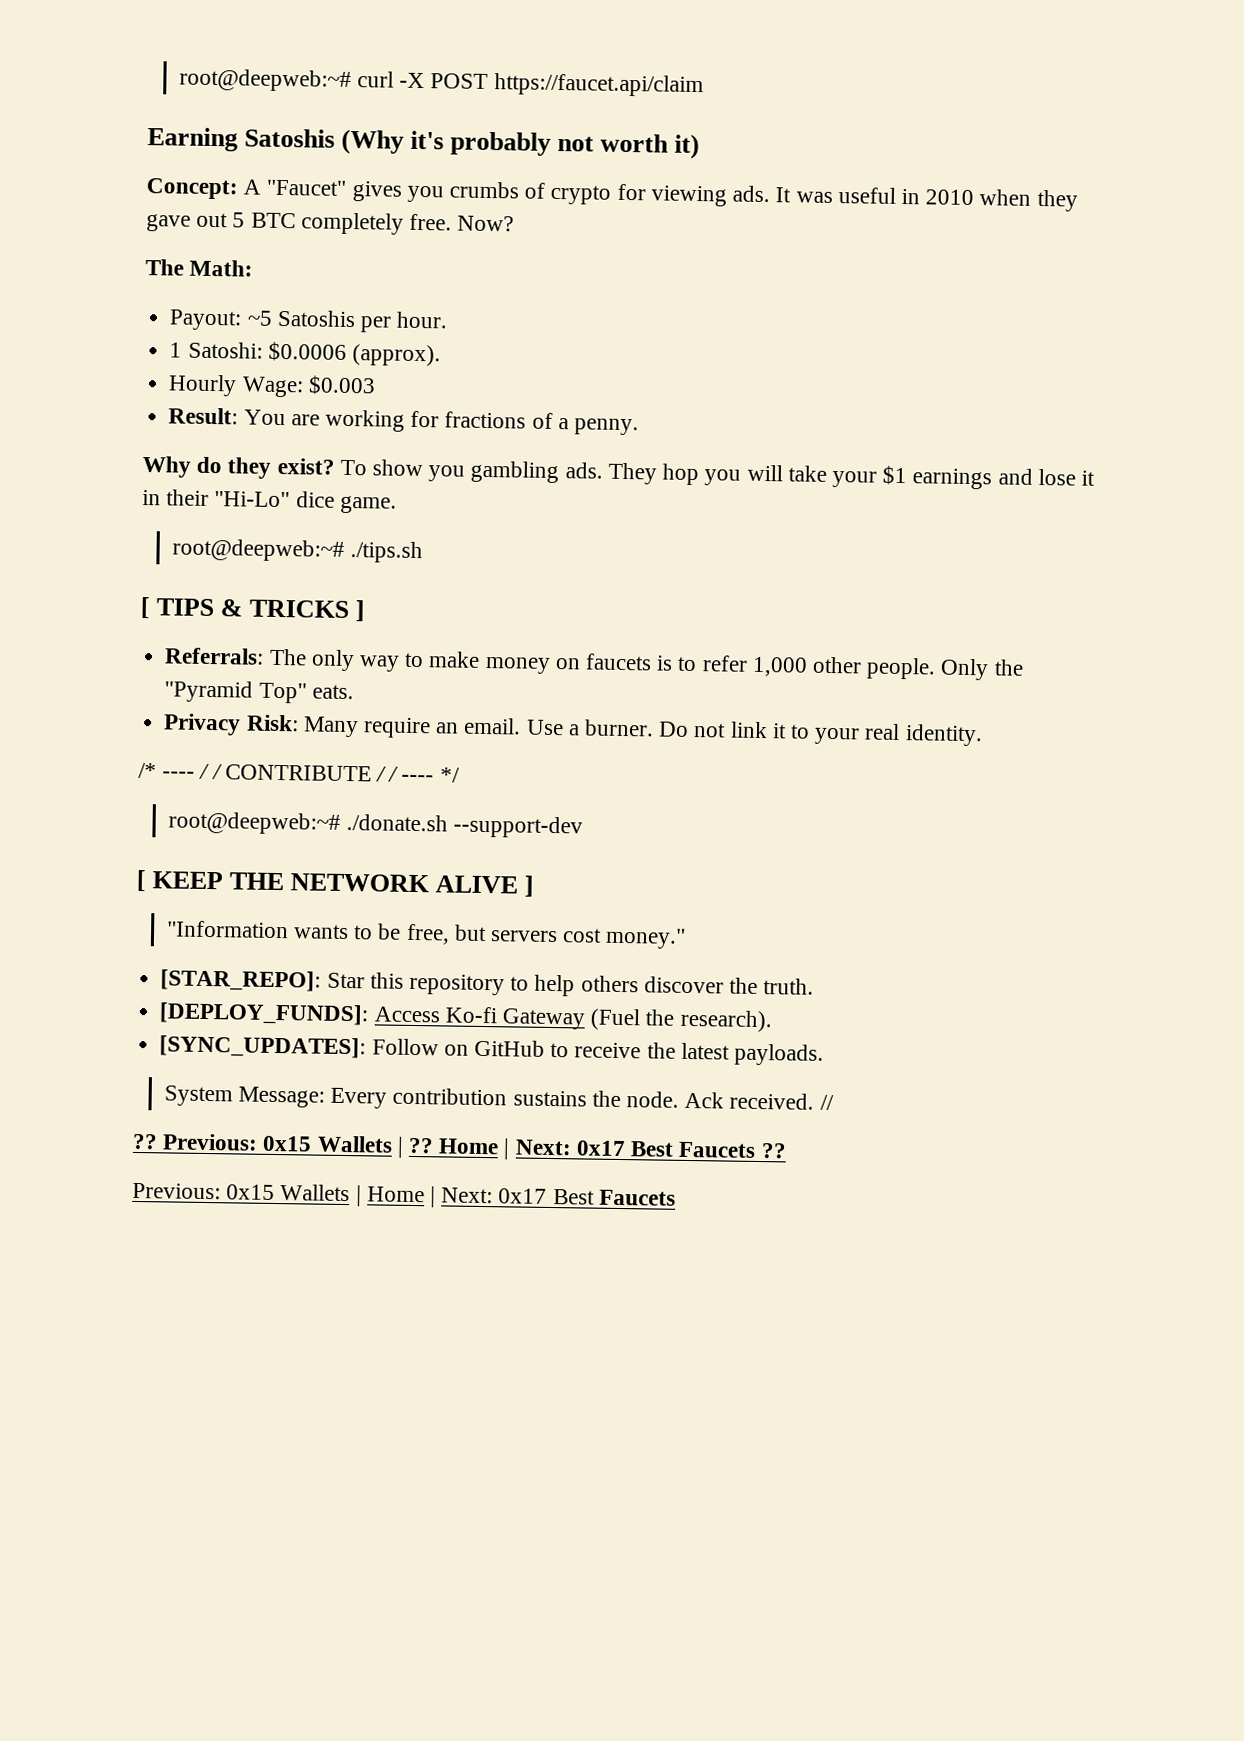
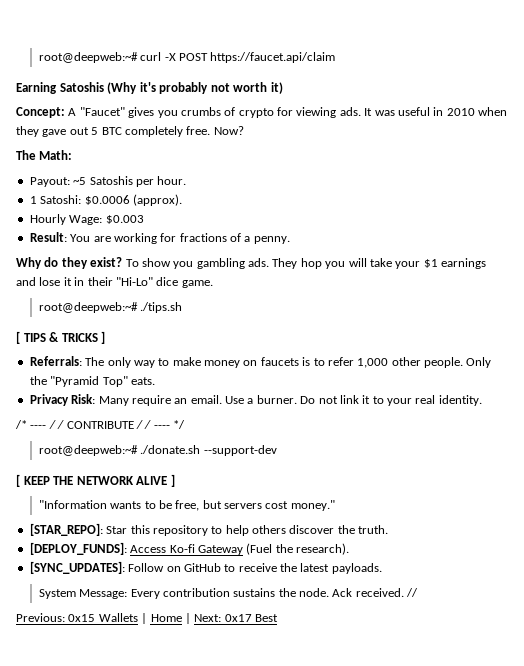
- ?? Previous: 0x15 Wallets | ?? Home | Next: 0x17 Best Faucets ??
- Previous: 0x15 Wallets | Home | Next: 0x17 Best Faucets
+ Previous: 0x15 Wallets | Home | Next: 0x17 Best

